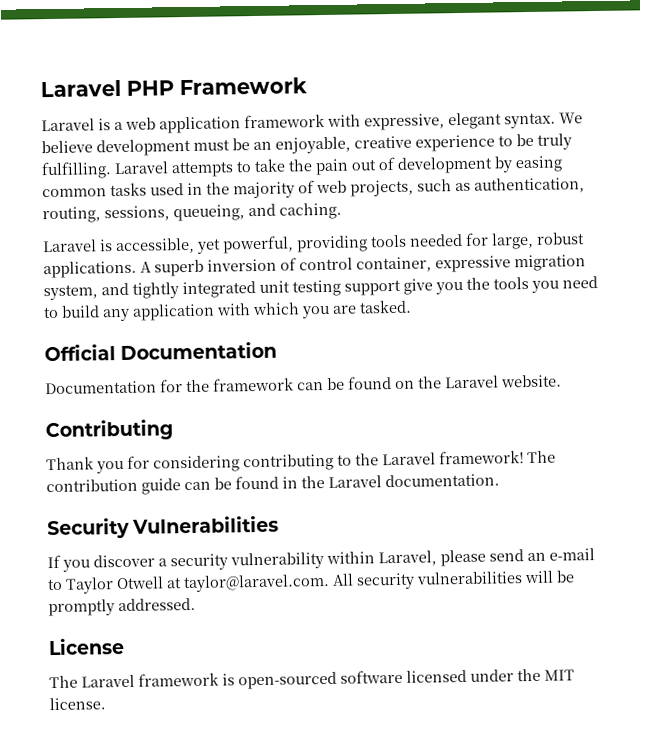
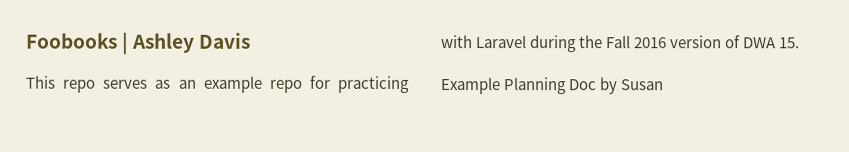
- Laravel PHP Framework
- Laravel is a web application framework with expressive, elegant syntax. We believe development must be an enjoyable, creative experience to be truly fulfilling. Laravel attempts to take the pain out of development by easing common tasks used in the majority of web projects, such as authentication, routing, sessions, queueing, and caching.
- Laravel is accessible, yet powerful, providing tools needed for large, robust applications. A superb inversion of control container, expressive migration system, and tightly integrated unit testing support give you the tools you need to build any application with which you are tasked.
- Official Documentation
- Documentation for the framework can be found on the Laravel website.
- Contributing
- Thank you for considering contributing to the Laravel framework! The contribution guide can be found in the Laravel documentation.
- Security Vulnerabilities
- If you discover a security vulnerability within Laravel, please send an e-mail to Taylor Otwell at taylor@laravel.com. All security vulnerabilities will be promptly addressed.
- License
- The Laravel framework is open-sourced software licensed under the MIT license.
+ Foobooks | Ashley Davis
+ This repo serves as an example repo for practicing with Laravel during the Fall 2016 version of DWA 15.
+ Example Planning Doc by Susan

